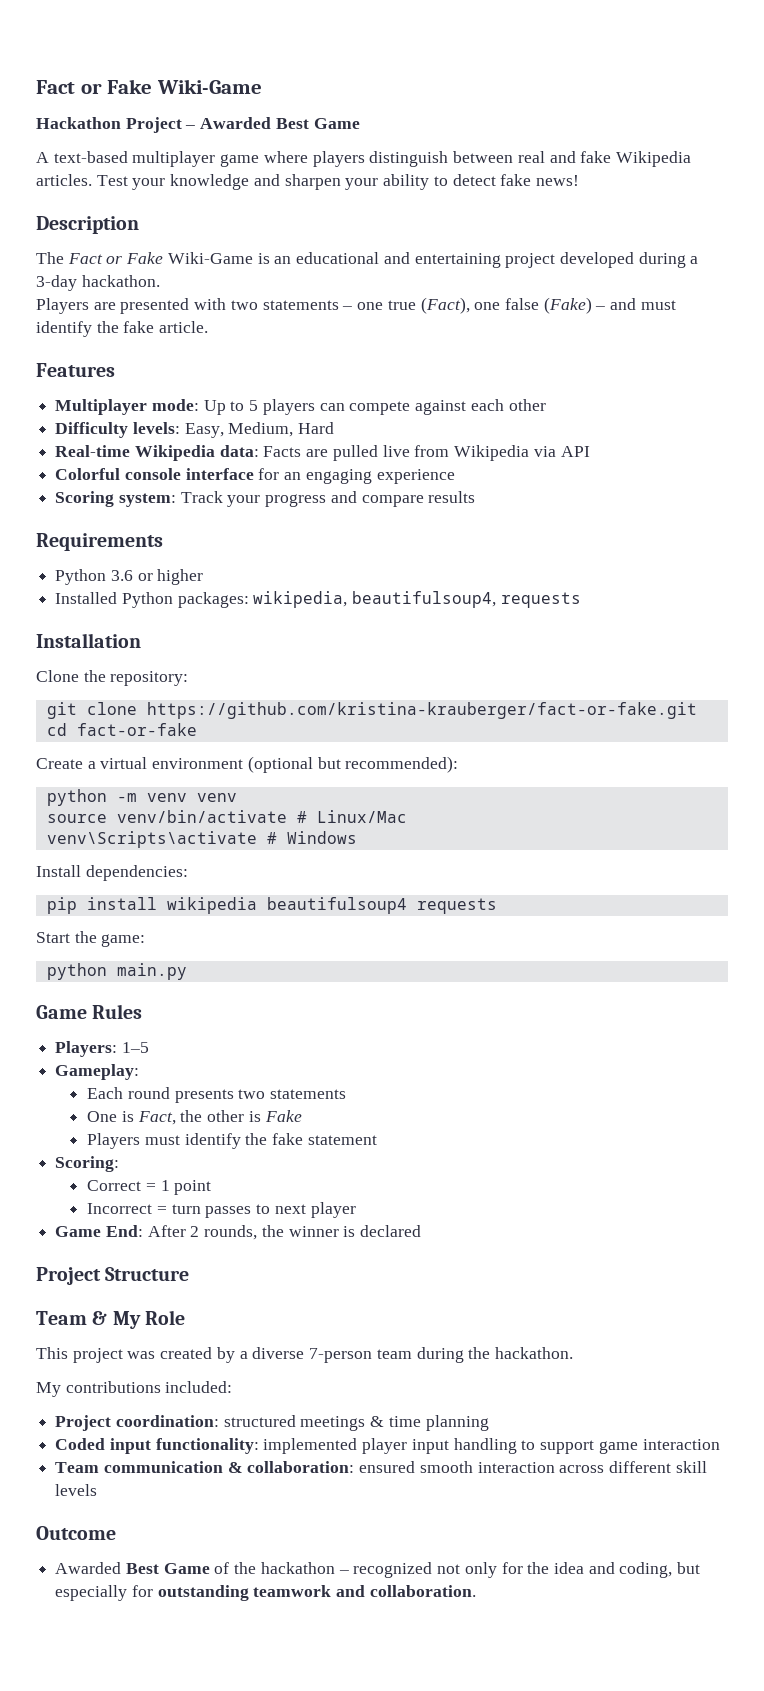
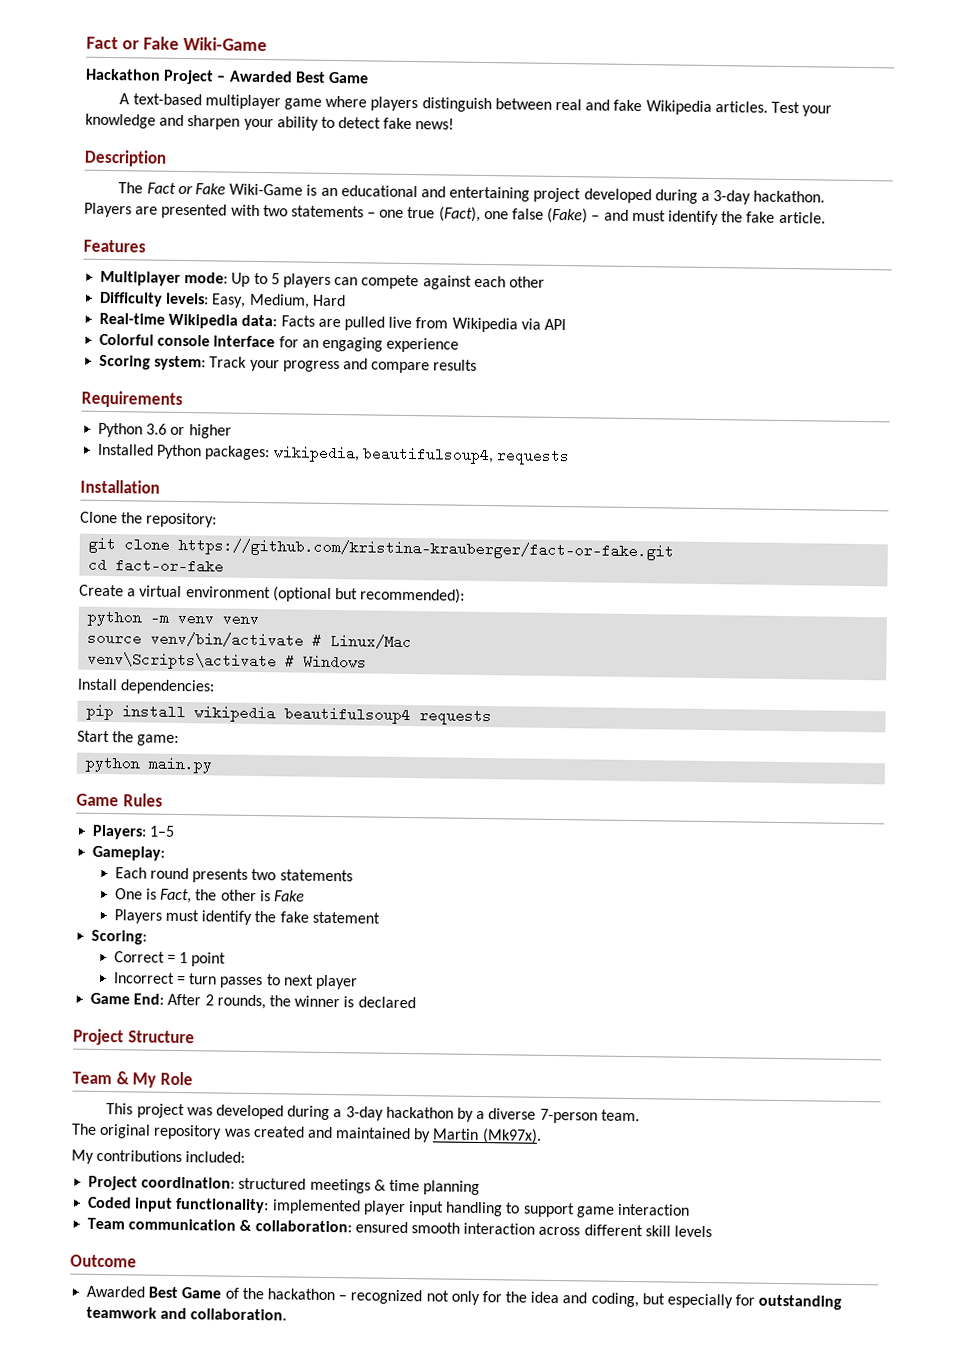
- This project was created by a diverse 7-person team during the hackathon.
+ This project was developed during a 3-day hackathon by a diverse 7-person team.
+ The original repository was created and maintained by Martin (Mk97x).

